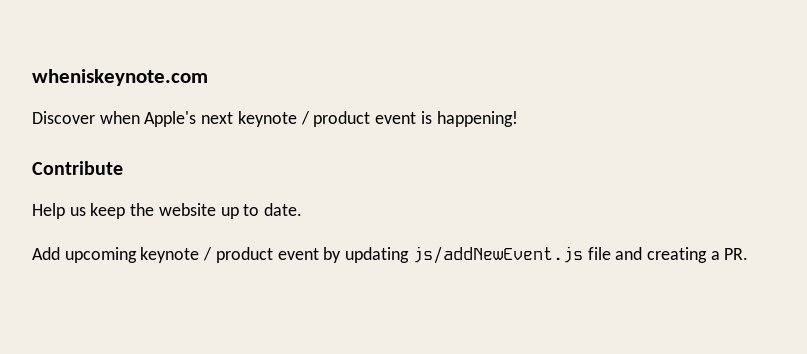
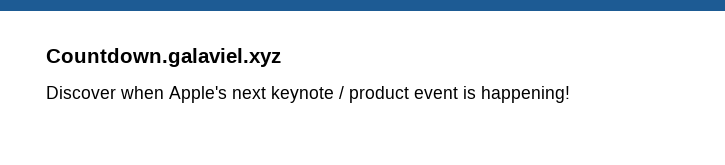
- wheniskeynote.com
+ Countdown.galaviel.xyz
- Contribute
- Help us keep the website up to date.
- Add upcoming keynote / product event by updating js/addNewEvent.js file and creating a PR.

